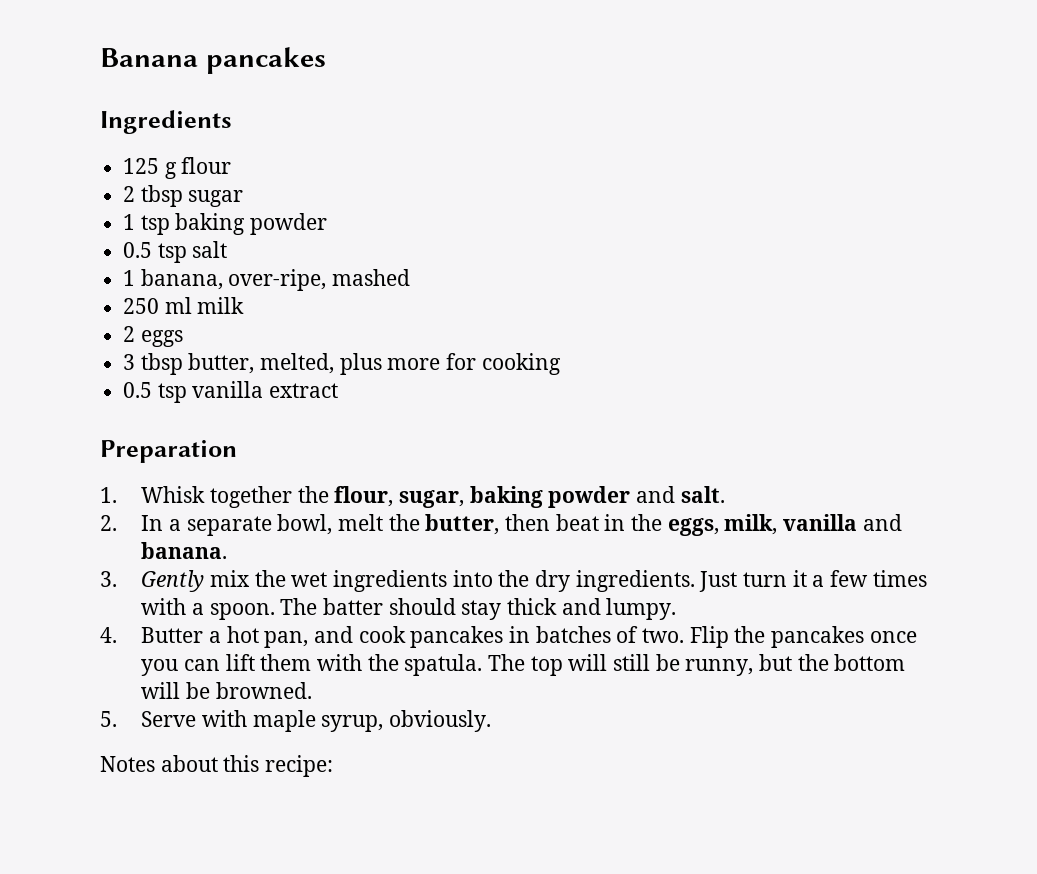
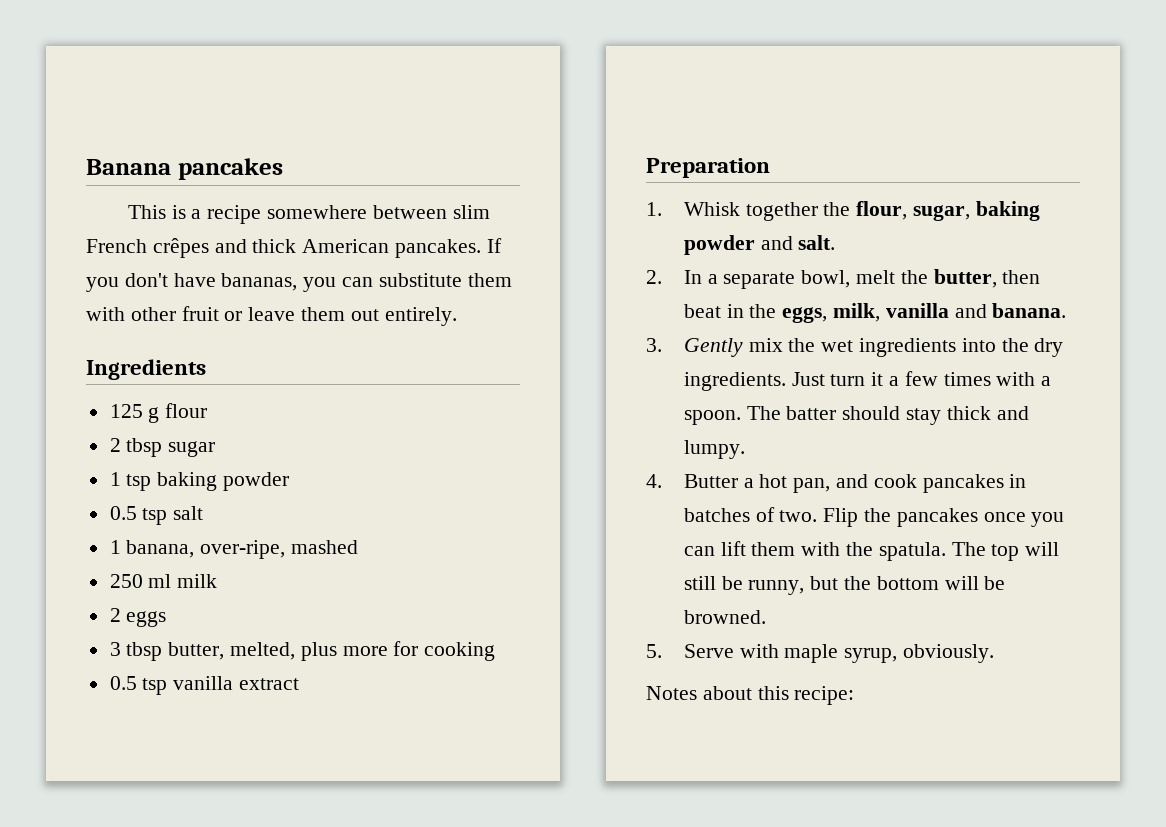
+ This is a recipe somewhere between slim French crêpes and thick American pancakes. If you don't have bananas, you can substitute them with other fruit or leave them out entirely.

